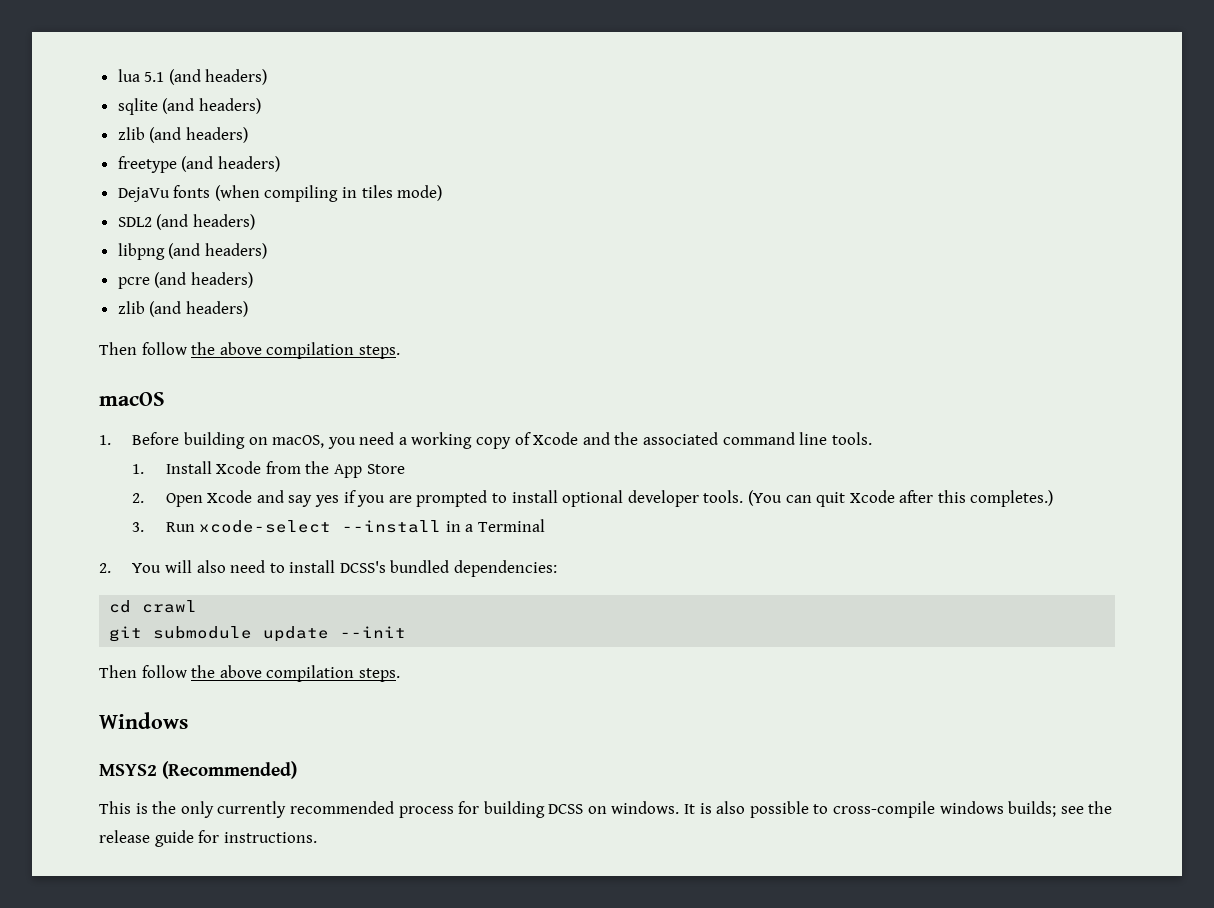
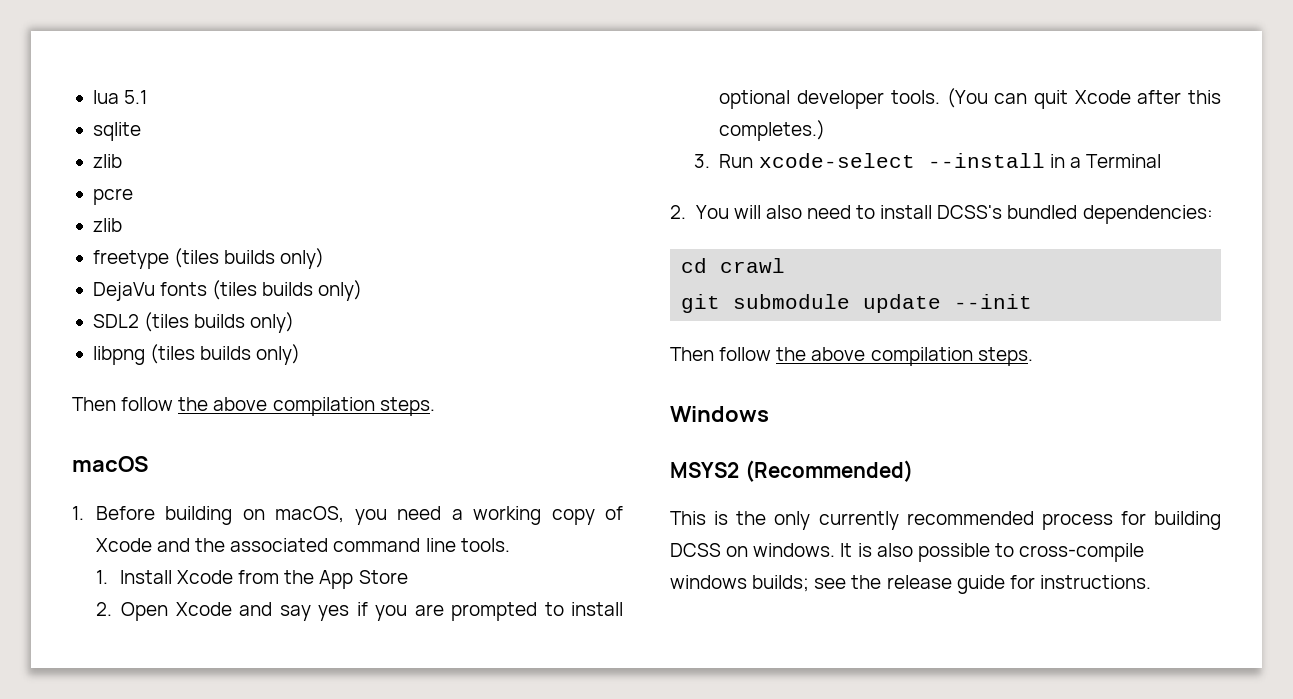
- lua 5.1 (and headers)
+ lua 5.1
- sqlite (and headers)
- zlib (and headers)
+ sqlite
+ zlib
+ pcre
+ zlib
- freetype (and headers)
+ freetype (tiles builds only)
- DejaVu fonts (when compiling in tiles mode)
- SDL2 (and headers)
- libpng (and headers)
- pcre (and headers)
- zlib (and headers)
+ DejaVu fonts (tiles builds only)
+ SDL2 (tiles builds only)
+ libpng (tiles builds only)

